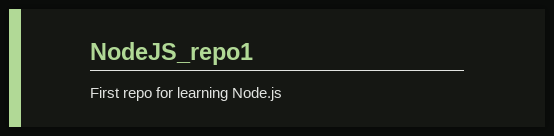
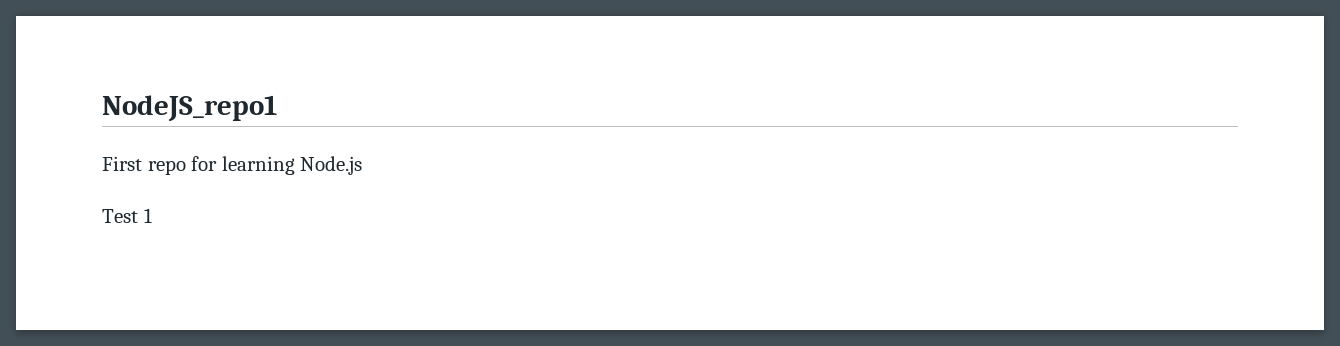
+ Test 1

